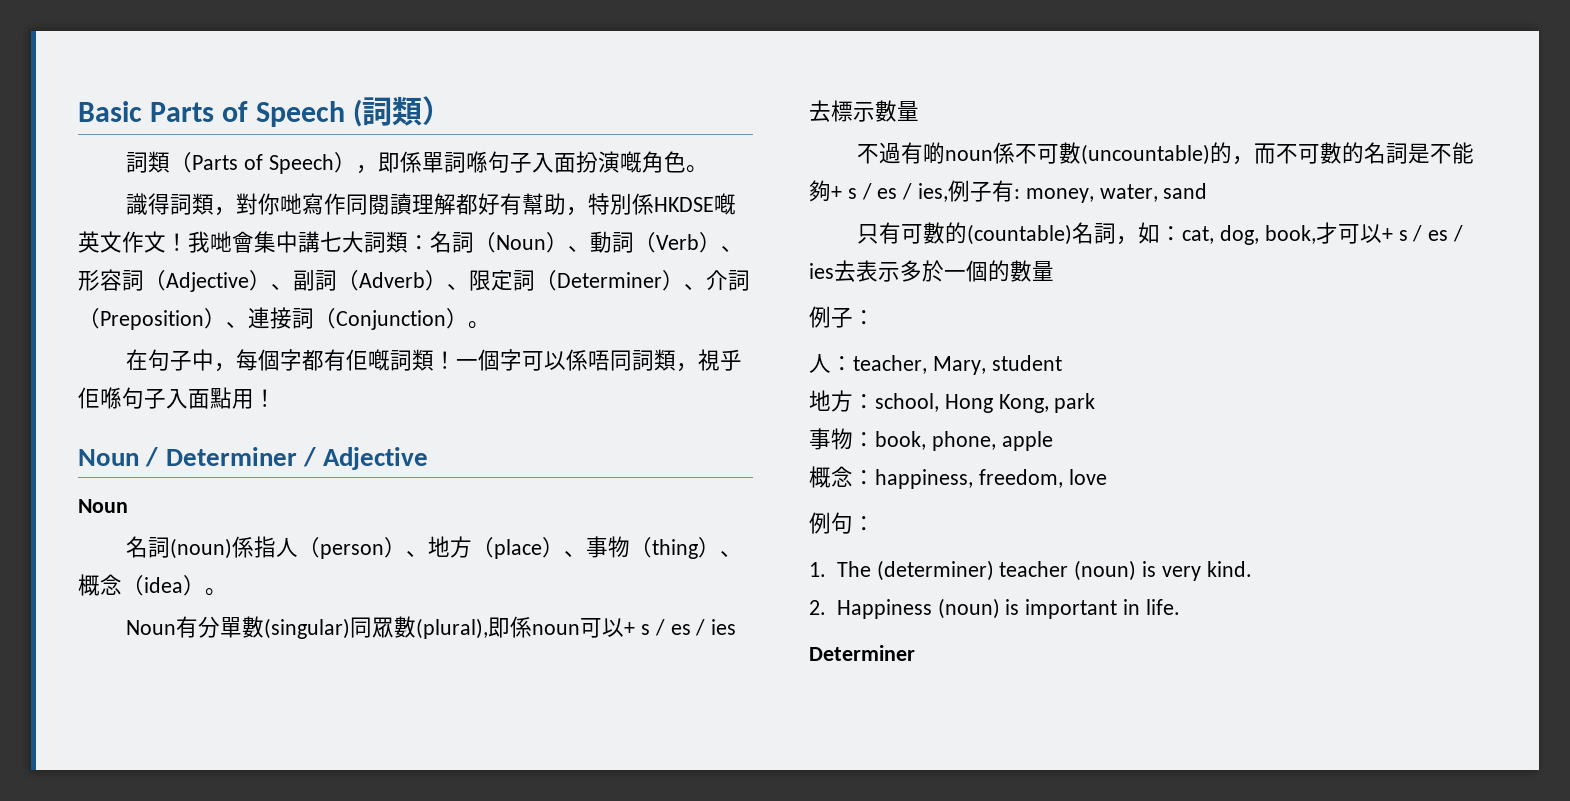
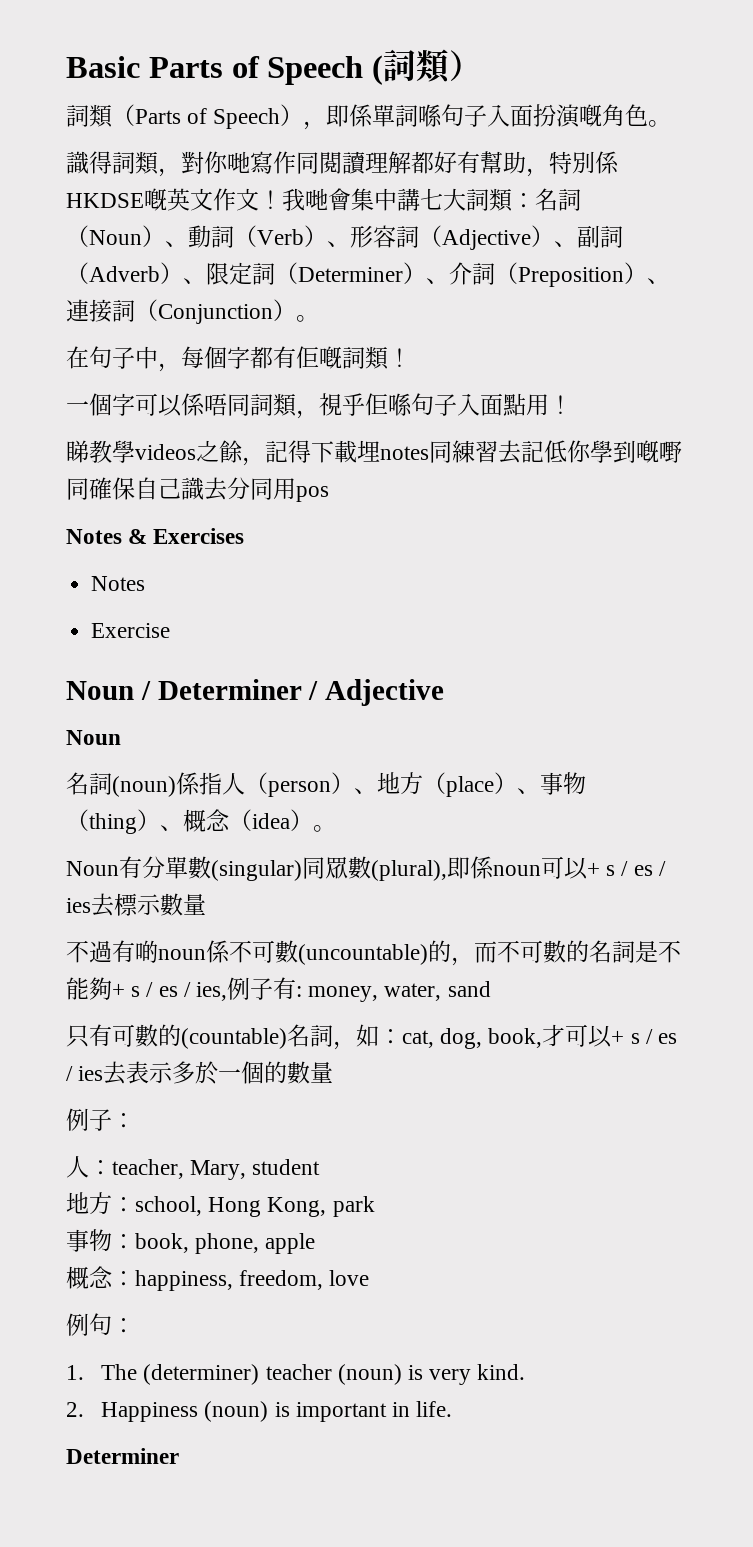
- 在句子中，每個字都有佢嘅詞類！一個字可以係唔同詞類，視乎佢喺句子入面點用！
+ 在句子中，每個字都有佢嘅詞類！
+ 一個字可以係唔同詞類，視乎佢喺句子入面點用！
+ 睇教學videos之餘，記得下載埋notes同練習去記低你學到嘅嘢同確保自己識去分同用pos
+ Notes & Exercises
+ Notes
+ Exercise

